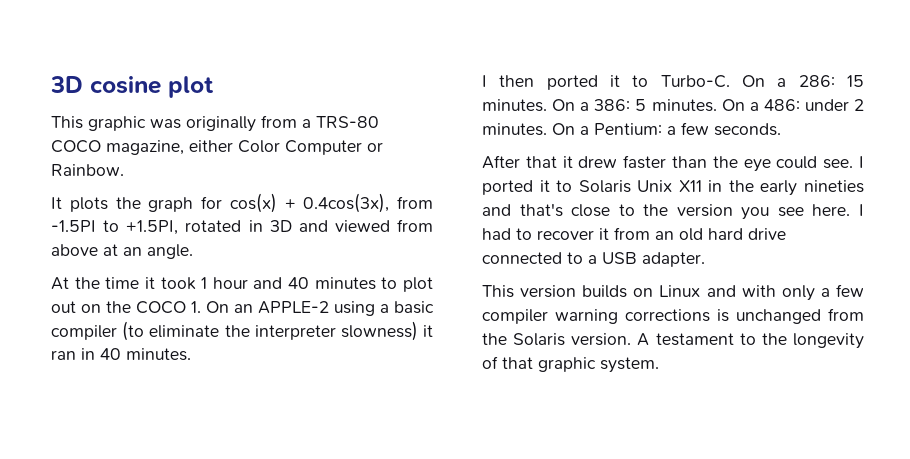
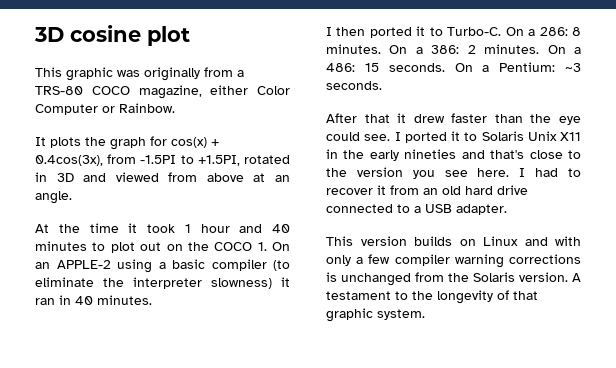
- On a 286: 15 minutes.
+ On a 286: 8 minutes.
- On a 386: 5 minutes.
+ On a 386: 2 minutes.
- On a 486: under 2 minutes.
+ On a 486: 15 seconds.
- On a Pentium: a few seconds.
+ On a Pentium: ~3 seconds.

